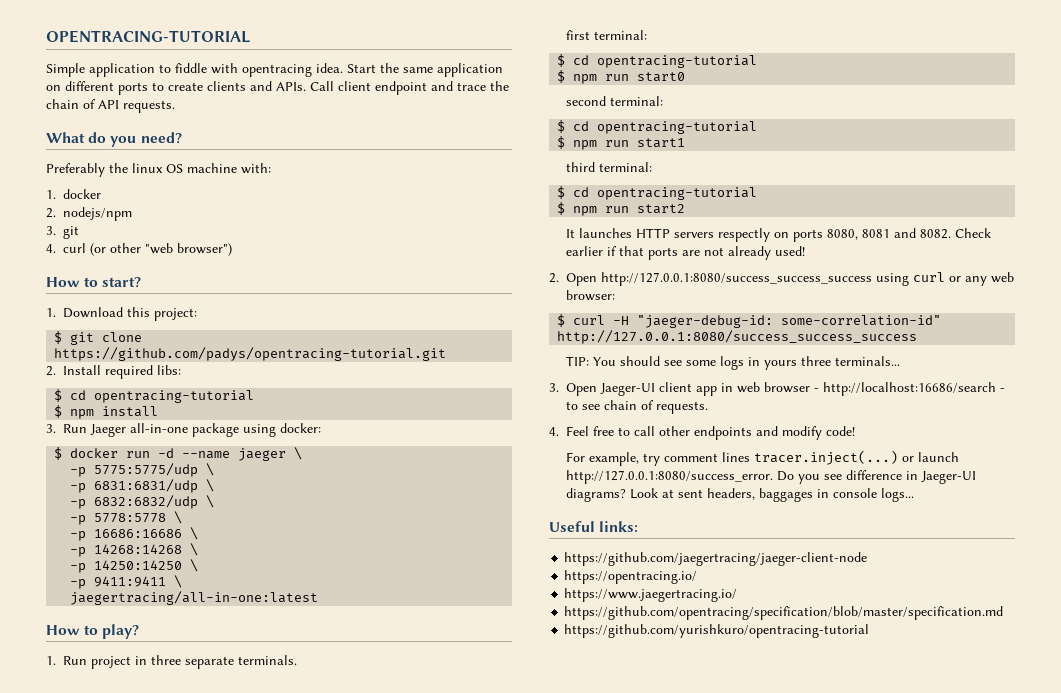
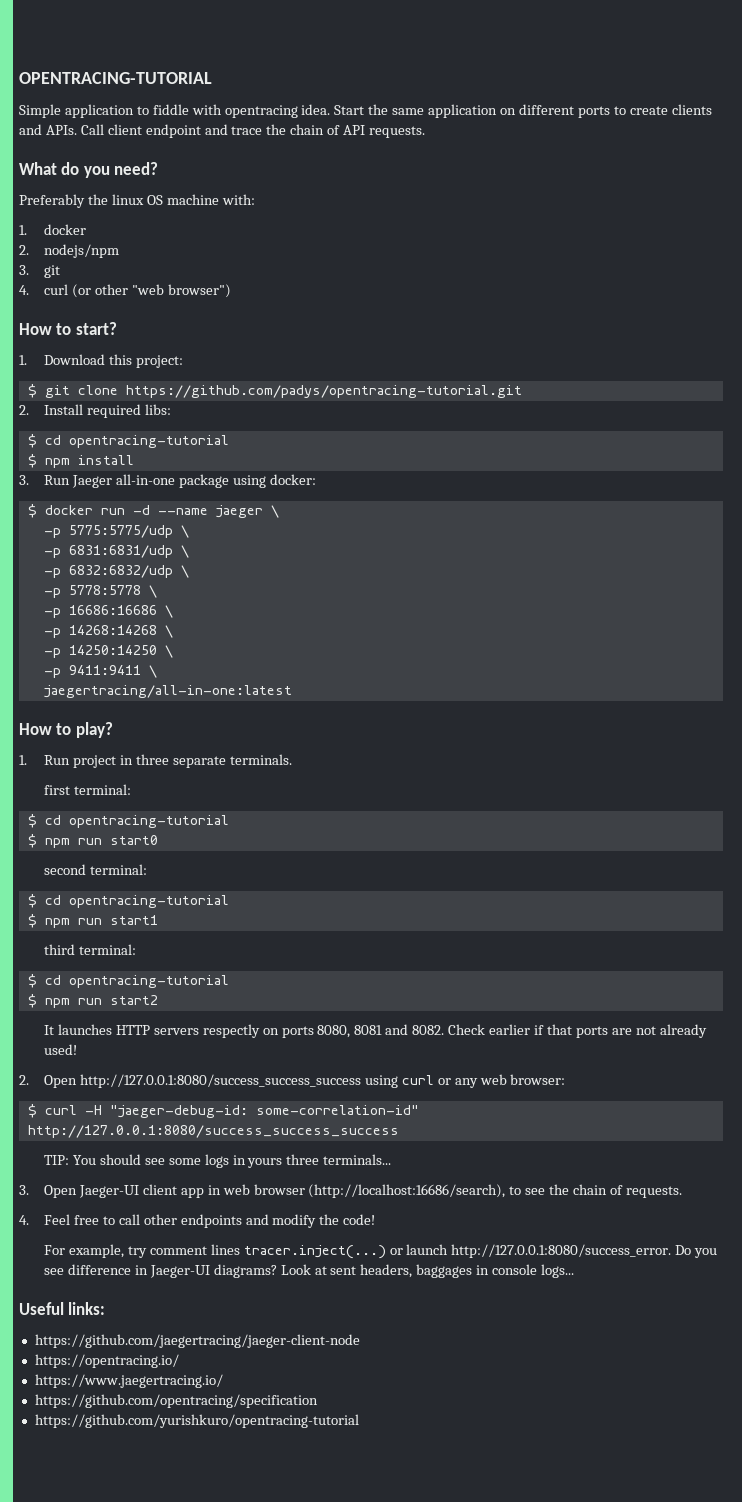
- 3. Open Jaeger-UI client app in web browser - http://localhost:16686/search - to see chain of requests.
+ 3. Open Jaeger-UI client app in web browser (http://localhost:16686/search), to see the chain of requests.
- 4. Feel free to call other endpoints and modify code!
+ 4. Feel free to call other endpoints and modify the code!
- https://github.com/opentracing/specification/blob/master/specification.md
+ https://github.com/opentracing/specification

